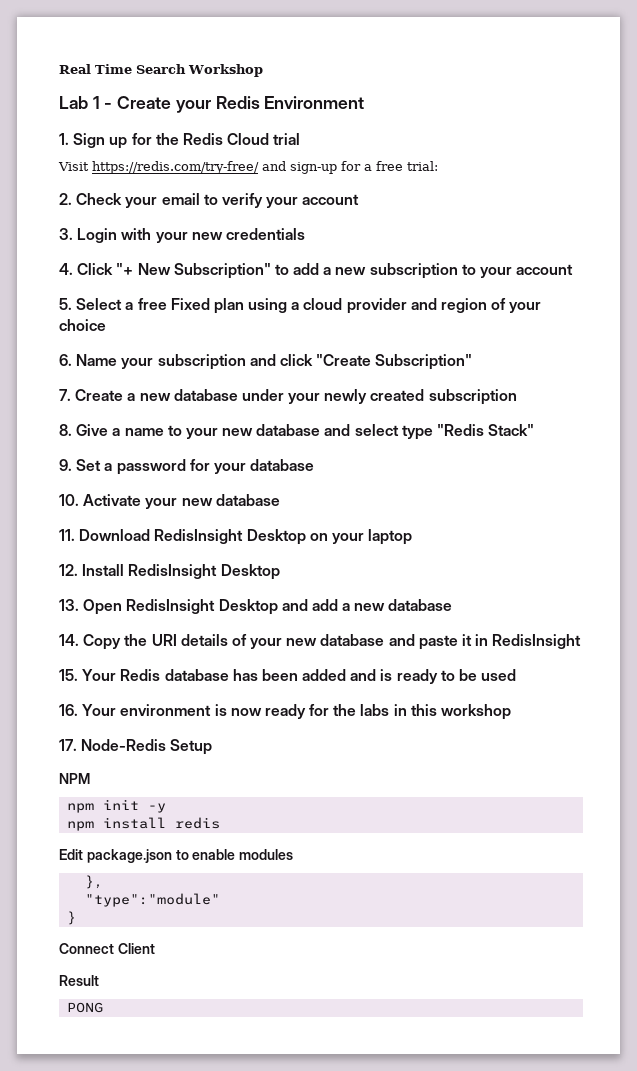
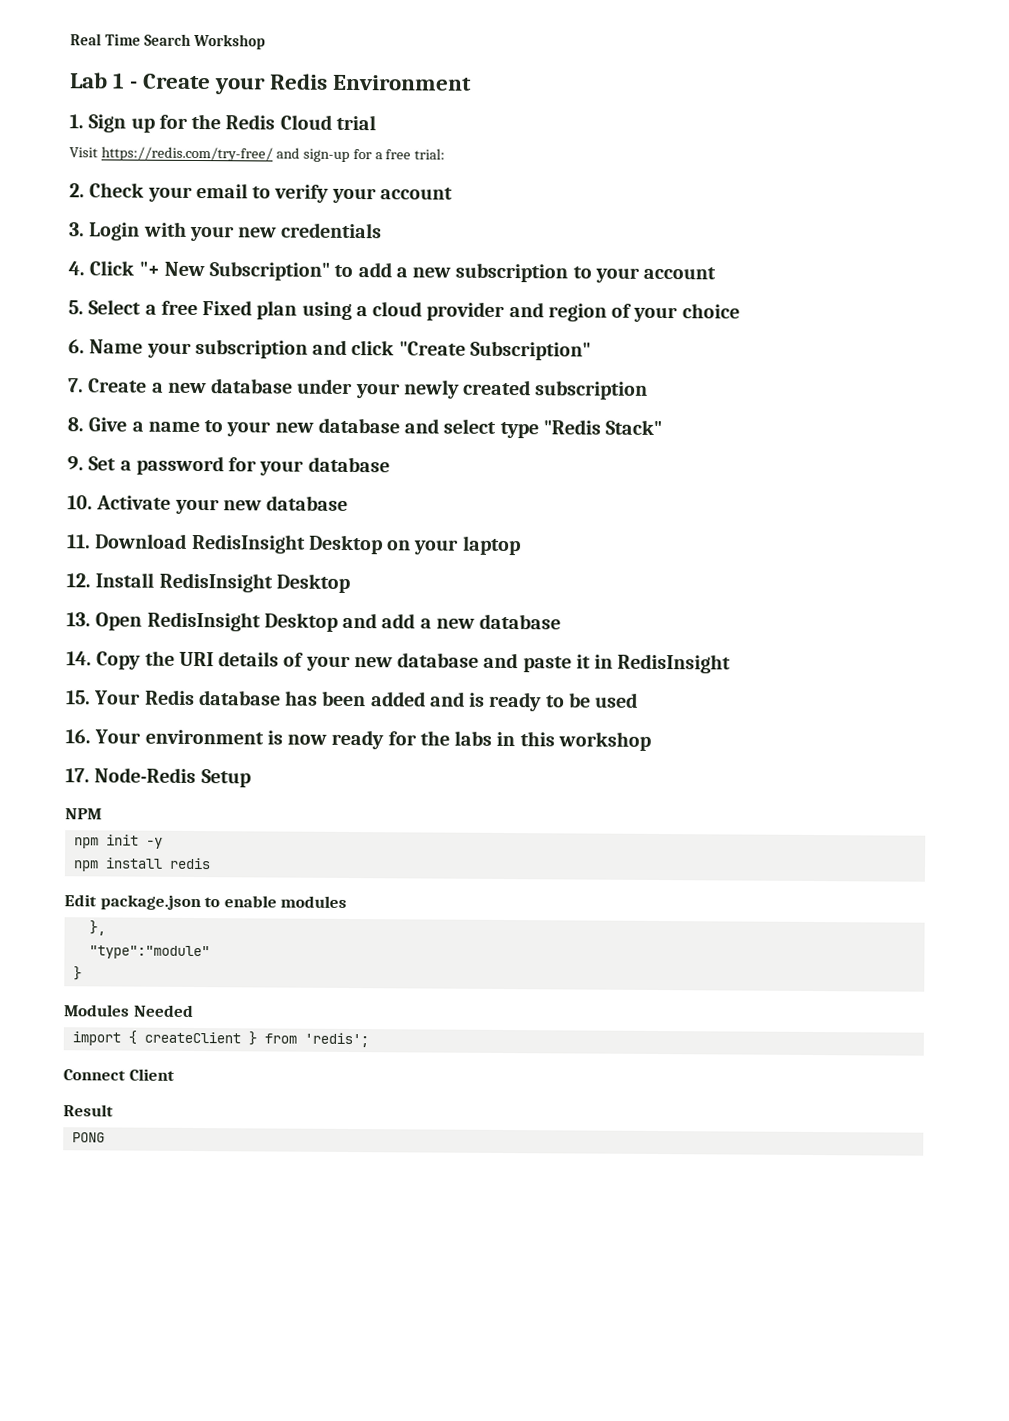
+ Modules Needed
+ import { createClient } from 'redis';

